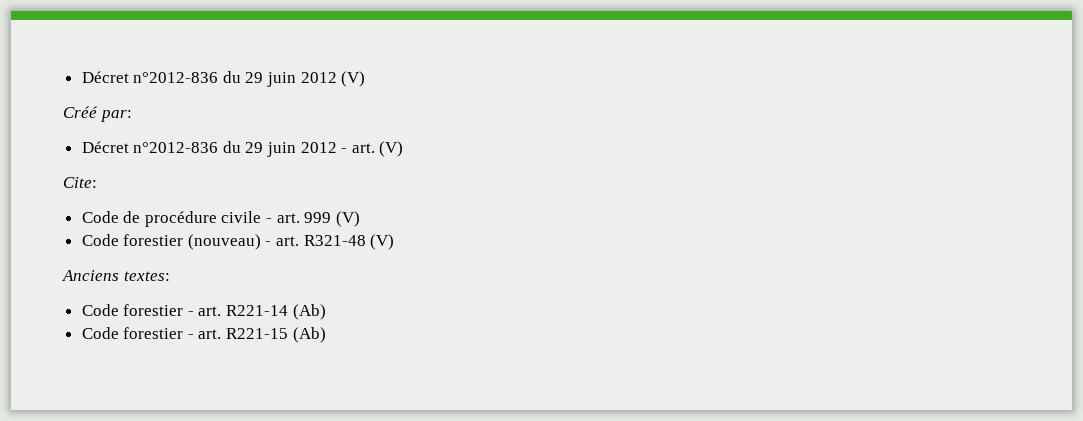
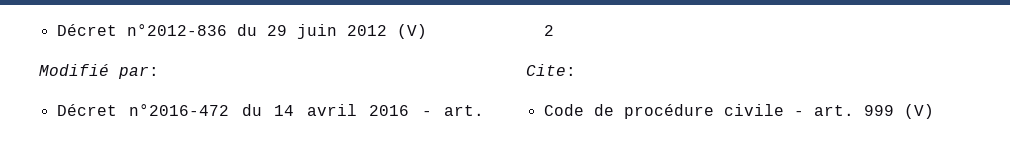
- Créé par:
+ Modifié par:
- Décret n°2012-836 du 29 juin 2012 - art. (V)
+ Décret n°2016-472 du 14 avril 2016 - art. 2
- Code forestier (nouveau) - art. R321-48 (V)
- Anciens textes:
- Code forestier - art. R221-14 (Ab)
- Code forestier - art. R221-15 (Ab)

